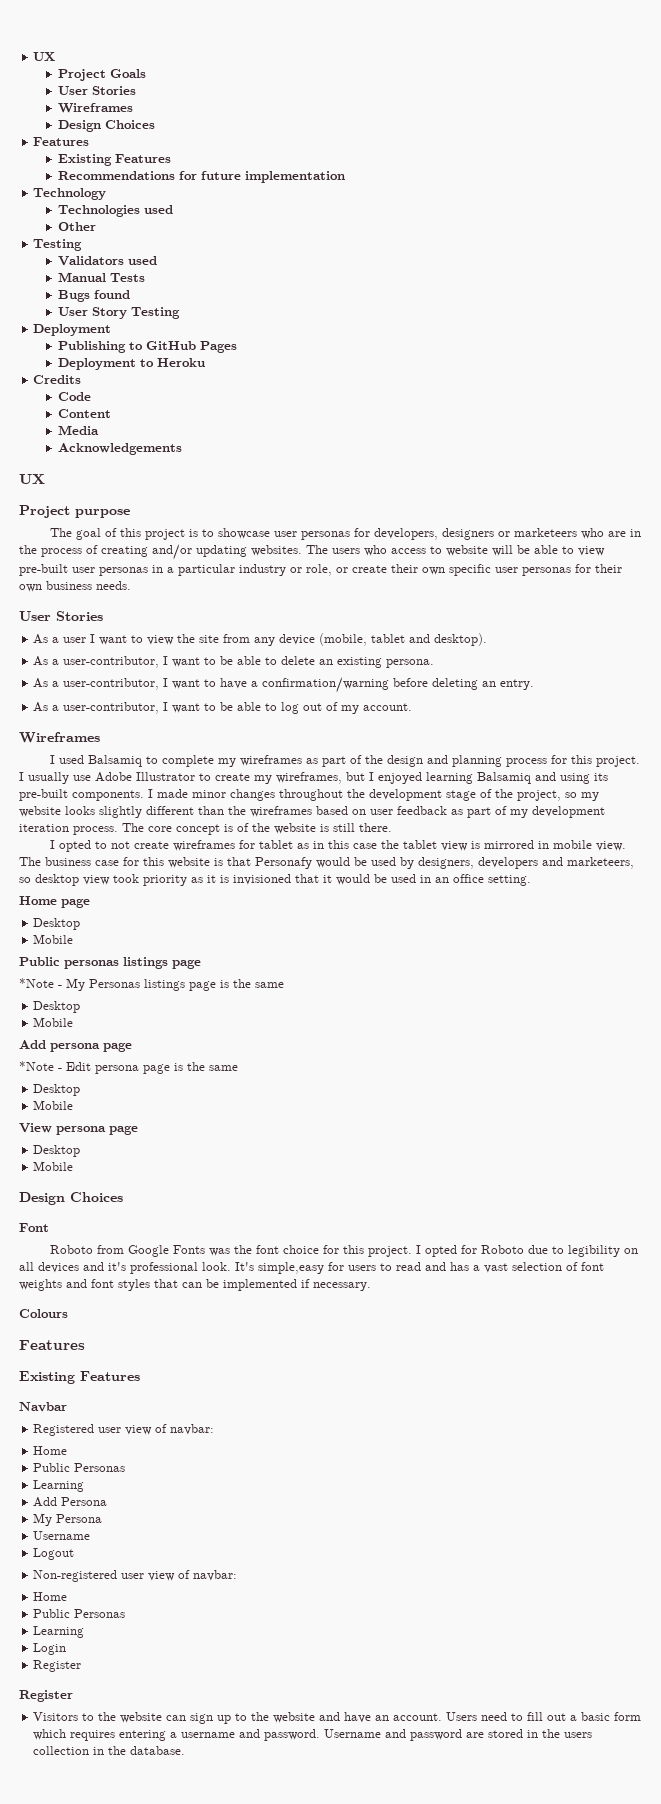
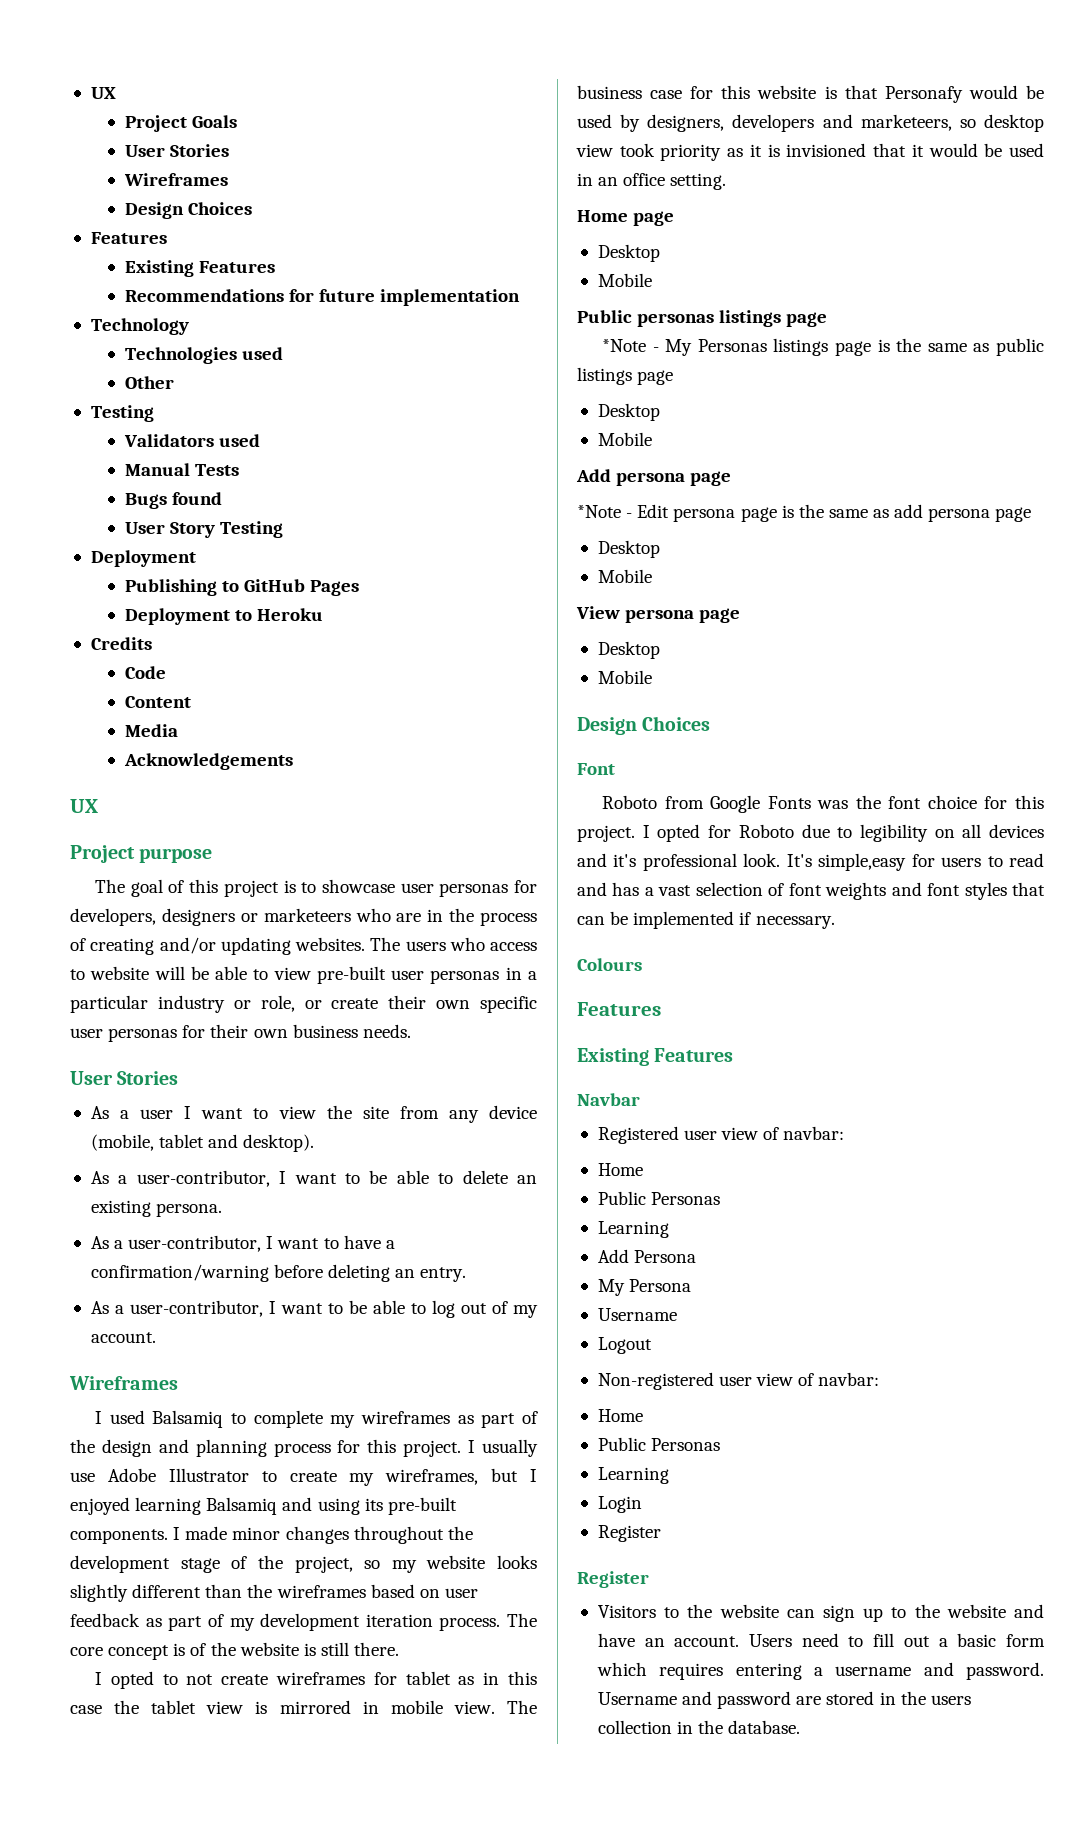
- *Note - My Personas listings page is the same
+ *Note - My Personas listings page is the same as public listings page
- *Note - Edit persona page is the same
+ *Note - Edit persona page is the same as add persona page

